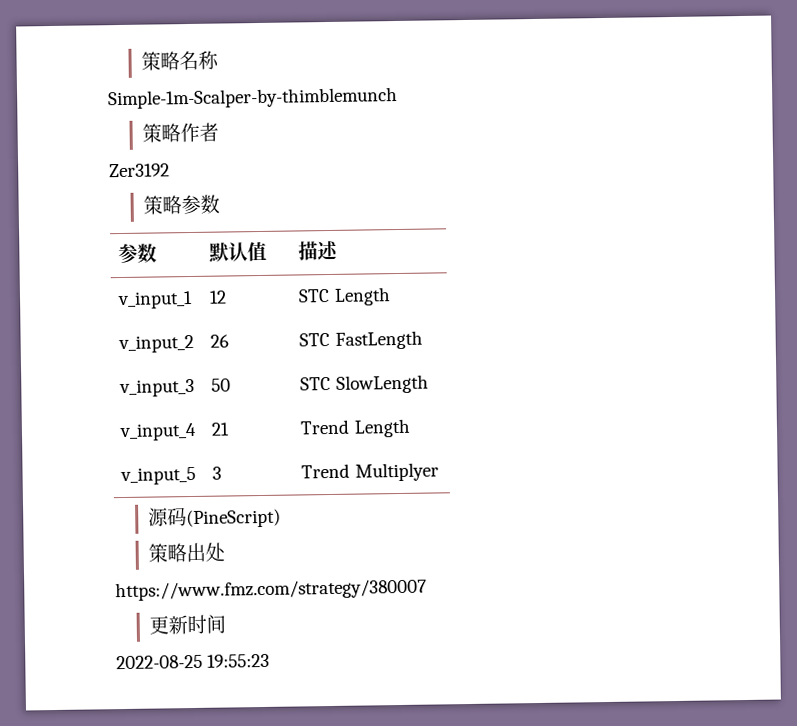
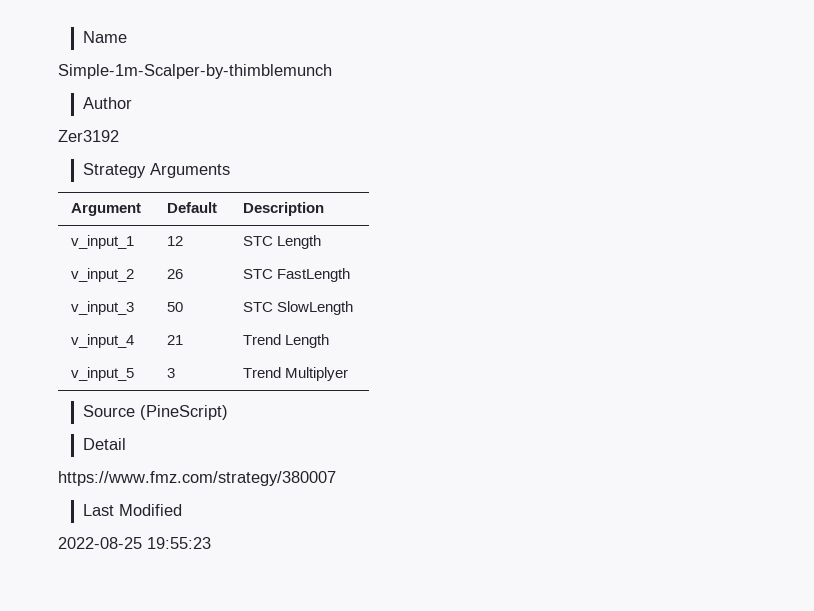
- 策略名称
+ Name
- 策略作者
+ Author
- 策略参数
- 参数 | 默认值 | 描述
+ Strategy Arguments
+ Argument | Default | Description
- 源码(PineScript)
+ Source (PineScript)
- 策略出处
+ Detail
- 更新时间
+ Last Modified

